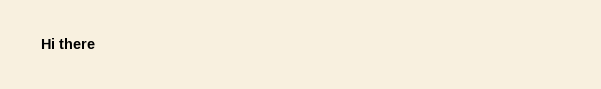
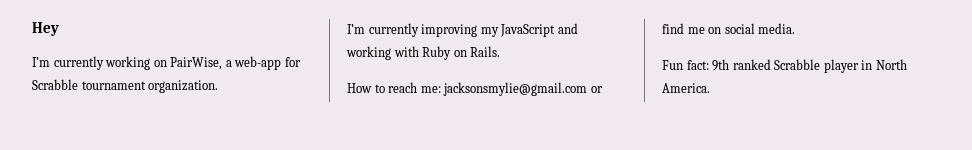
- Hi there
+ Hey
+ I’m currently working on PairWise, a web-app for Scrabble tournament organization.
+ I’m currently improving my JavaScript and working with Ruby on Rails.
+ How to reach me: jacksonsmylie@gmail.com or find me on social media.
+ Fun fact: 9th ranked Scrabble player in North America.

